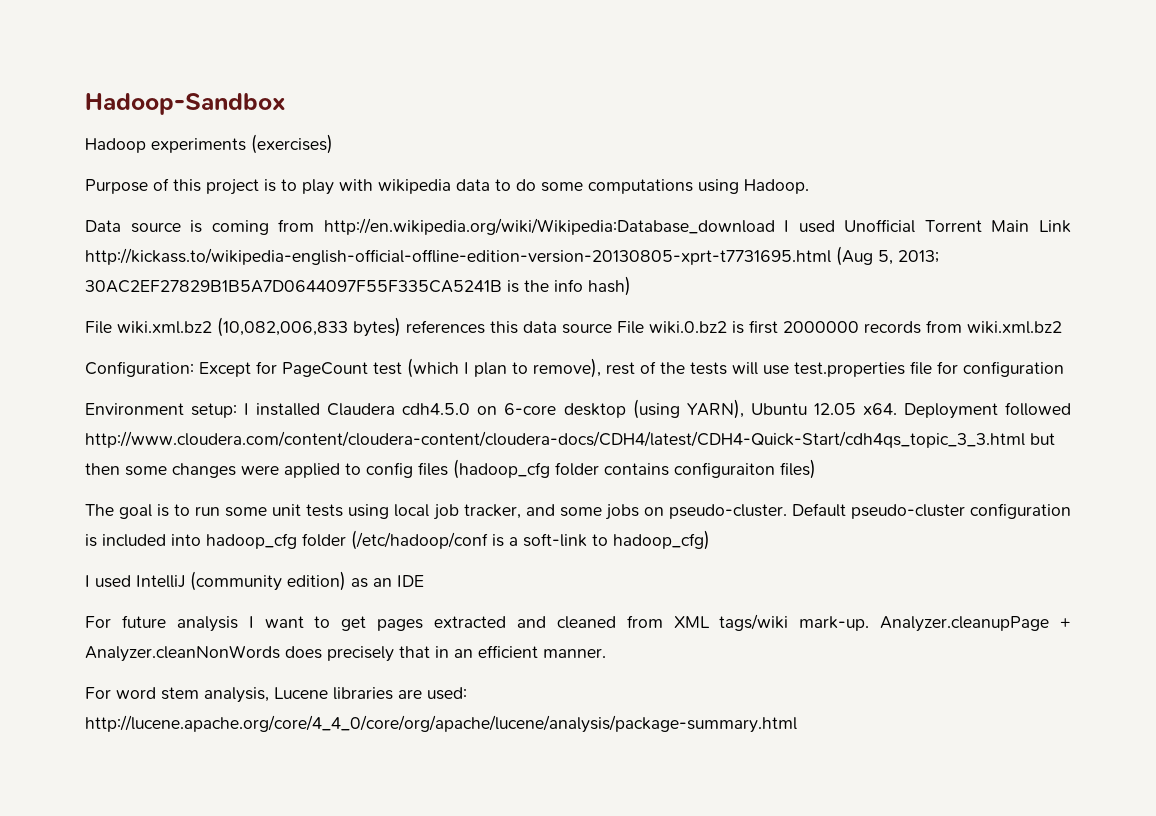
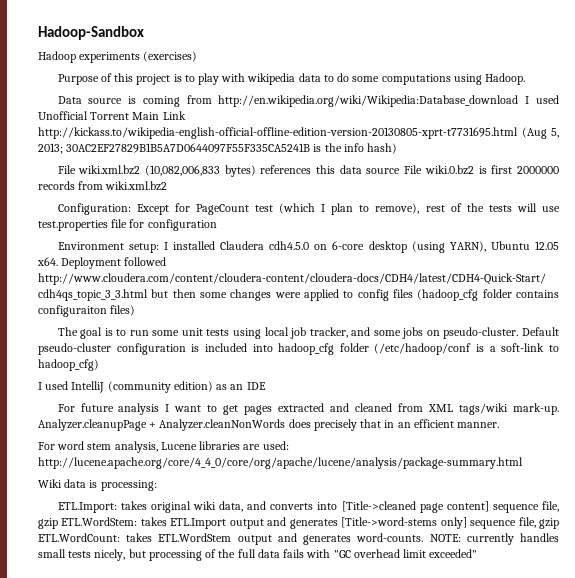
+ Wiki data is processing:
+ ETL.Import: takes original wiki data, and converts into [Title->cleaned page content] sequence file, gzip ETL.WordStem: takes ETL.Import output and generates [Title->word-stems only] sequence file, gzip ETL.WordCount: takes ETL.WordStem output and generates word-counts. NOTE: currently handles small tests nicely, but processing of the full data fails with "GC overhead limit exceeded"

